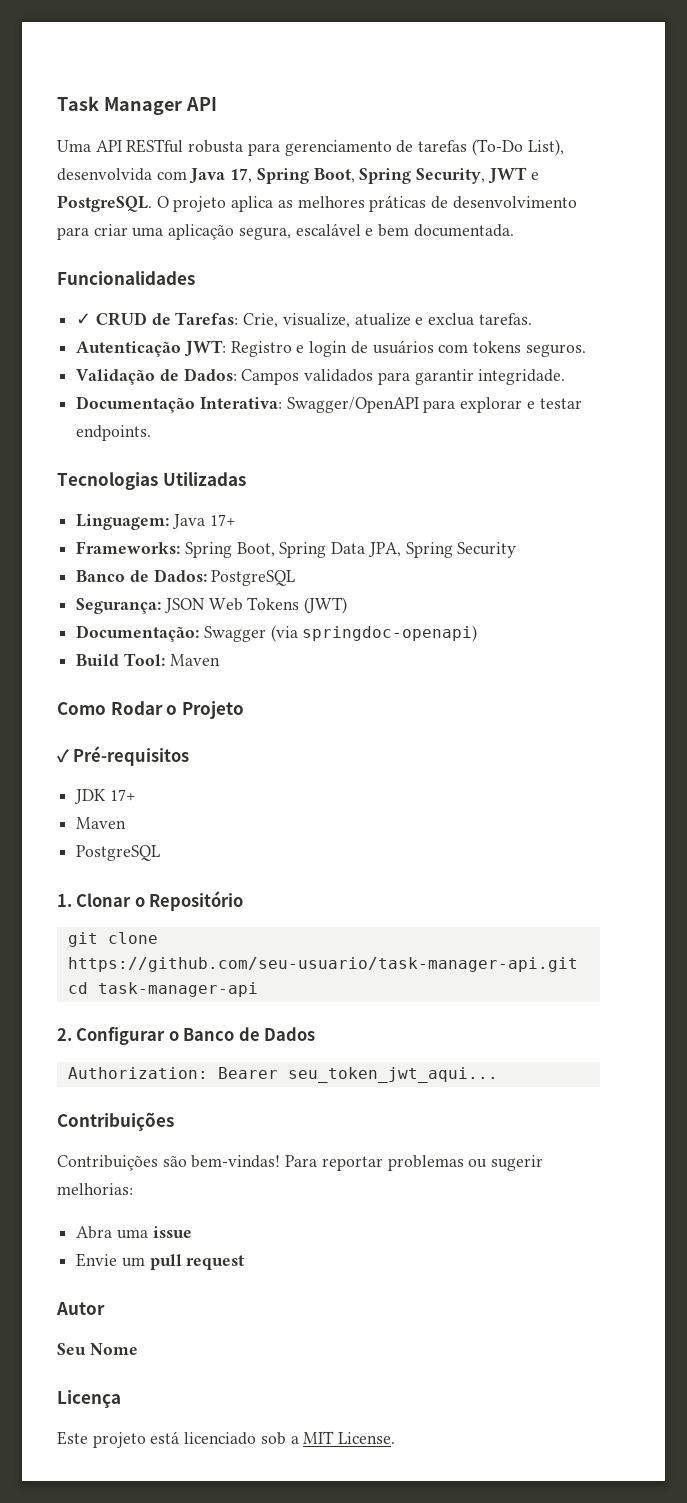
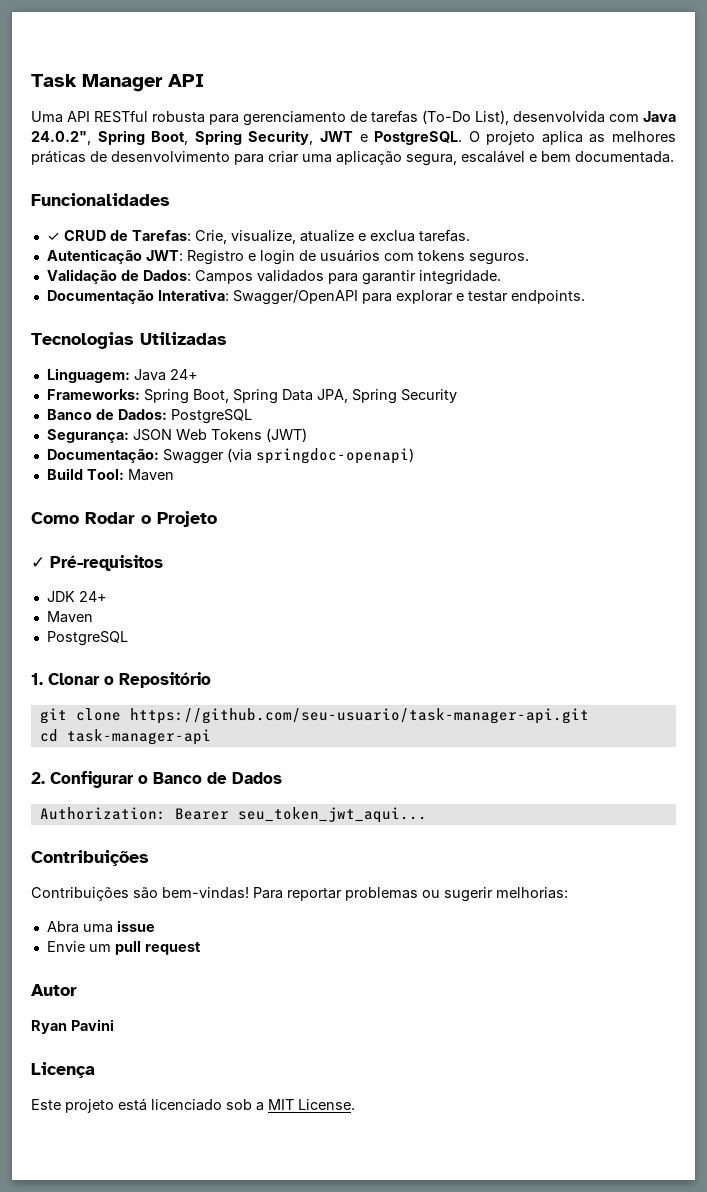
- Uma API RESTful robusta para gerenciamento de tarefas (To-Do List), desenvolvida com Java 17, Spring Boot, Spring Security, JWT e PostgreSQL.
+ Uma API RESTful robusta para gerenciamento de tarefas (To-Do List), desenvolvida com Java 24.0.2", Spring Boot, Spring Security, JWT e PostgreSQL.
- Linguagem: Java 17+
+ Linguagem: Java 24+
- JDK 17+
+ JDK 24+
- Seu Nome
+ Ryan Pavini

